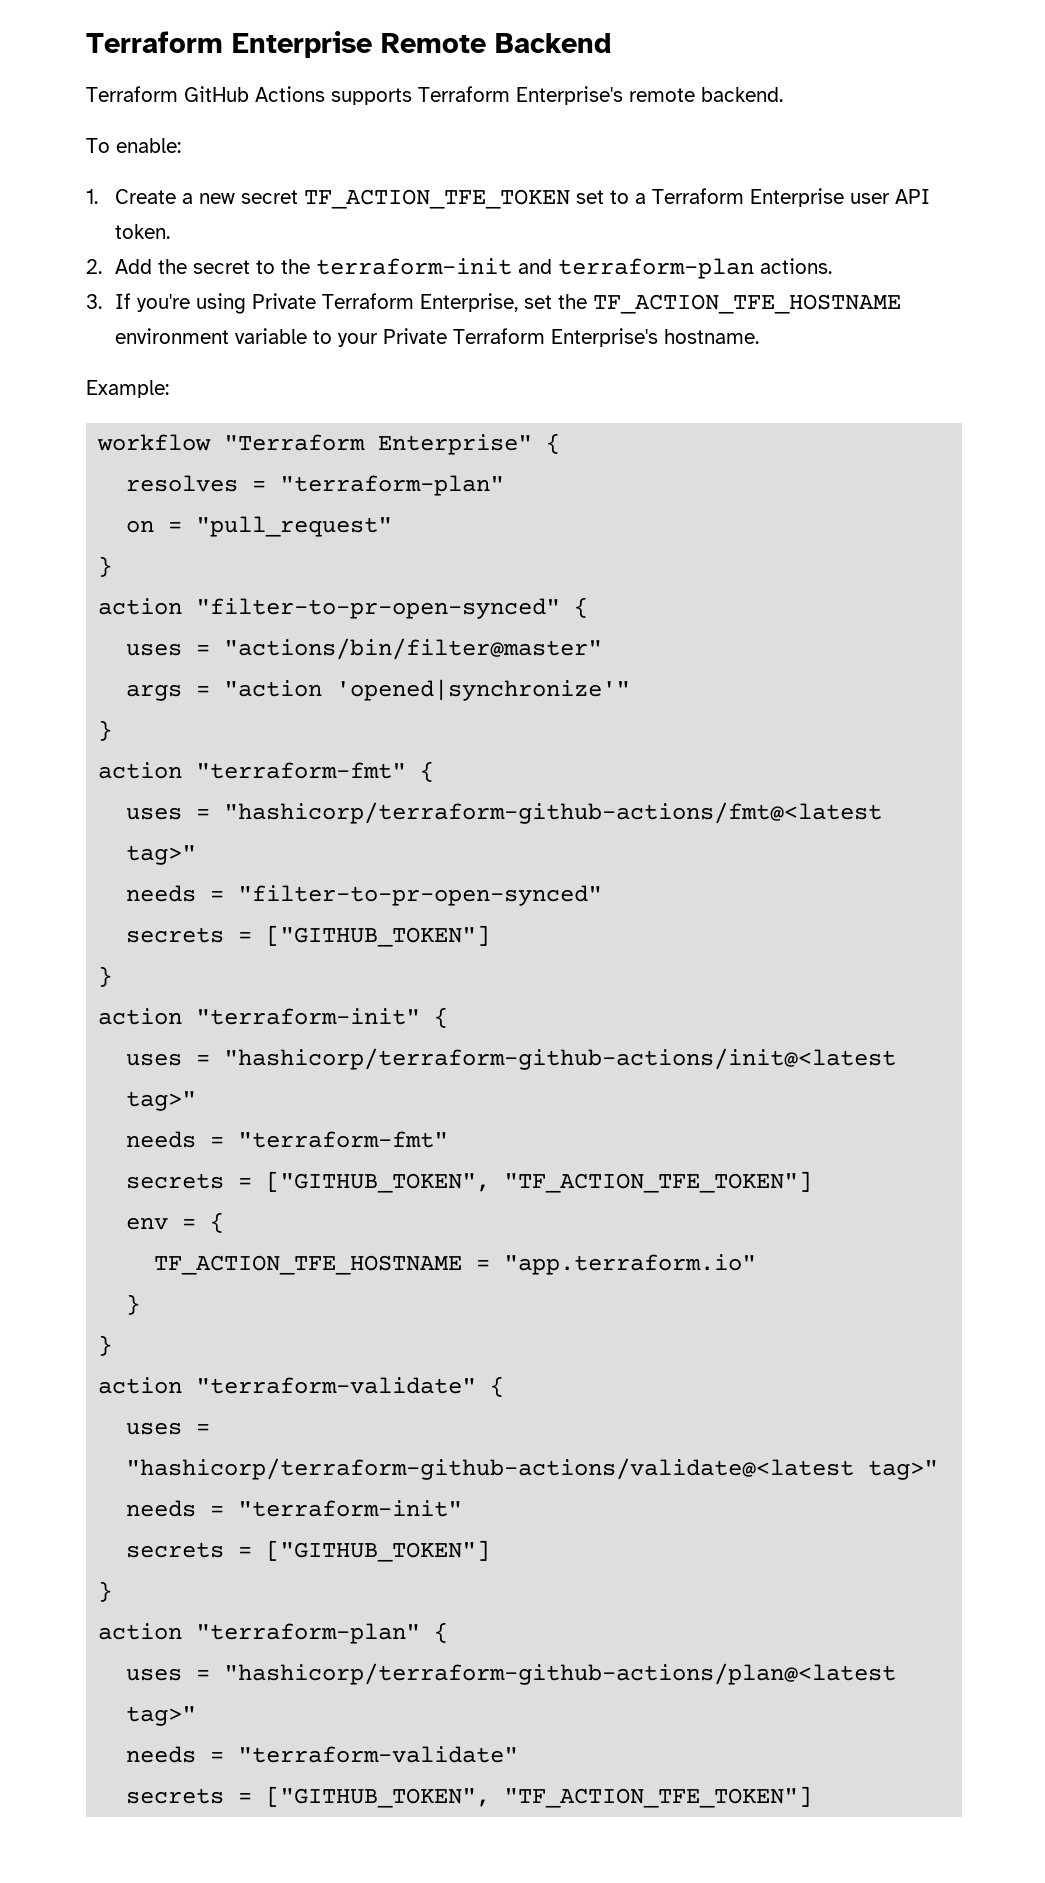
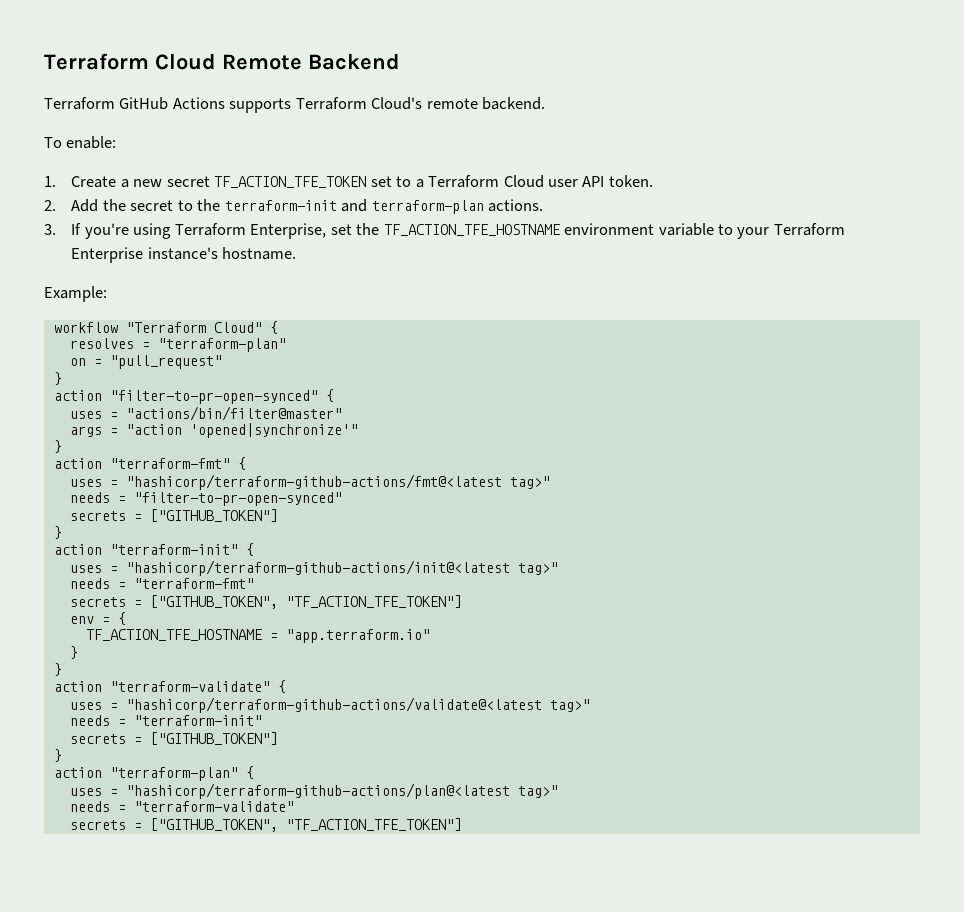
- Terraform Enterprise Remote Backend
+ Terraform Cloud Remote Backend
- Terraform GitHub Actions supports Terraform Enterprise's remote backend.
+ Terraform GitHub Actions supports Terraform Cloud's remote backend.
- 1. Create a new secret TF_ACTION_TFE_TOKEN set to a Terraform Enterprise user API token.
+ 1. Create a new secret TF_ACTION_TFE_TOKEN set to a Terraform Cloud user API token.
- 3. If you're using Private Terraform Enterprise, set the TF_ACTION_TFE_HOSTNAME environment variable to your Private Terraform Enterprise's hostname.
+ 3. If you're using Terraform Enterprise, set the TF_ACTION_TFE_HOSTNAME environment variable to your Terraform Enterprise instance's hostname.
- workflow "Terraform Enterprise" {
+ workflow "Terraform Cloud" {

